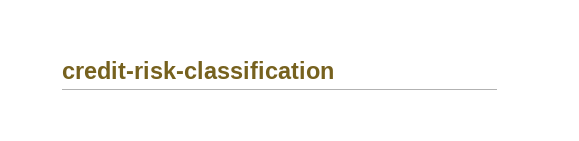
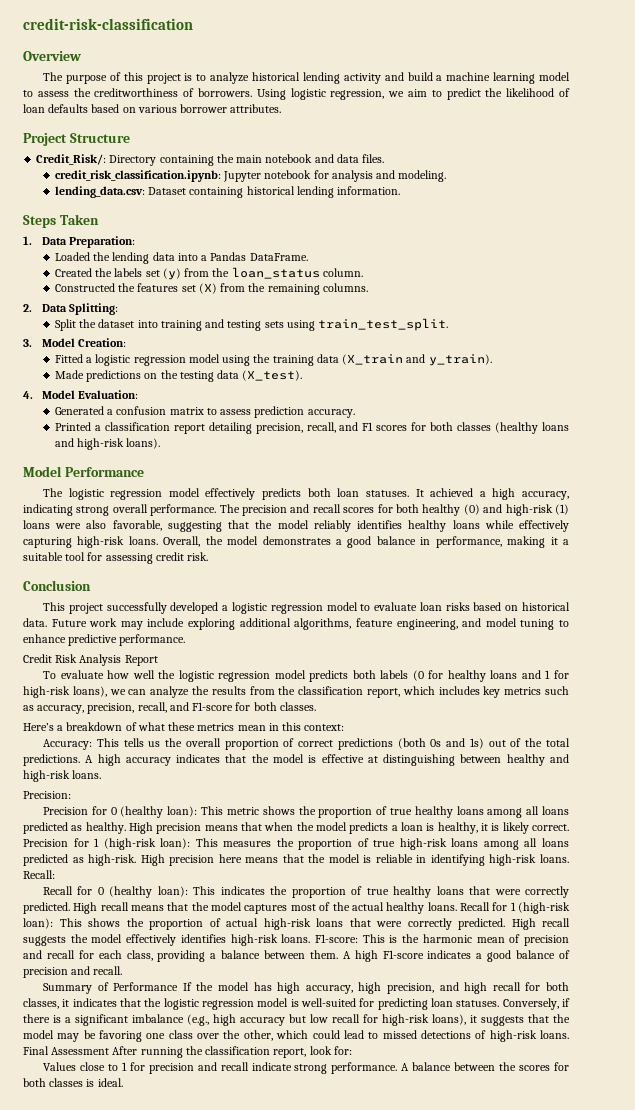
+ Overview
+ The purpose of this project is to analyze historical lending activity and build a machine learning model to assess the creditworthiness of borrowers. Using logistic regression, we aim to predict the likelihood of loan defaults based on various borrower attributes.
+ Project Structure
+ Credit_Risk/: Directory containing the main notebook and data files.
+ credit_risk_classification.ipynb: Jupyter notebook for analysis and modeling.
+ lending_data.csv: Dataset containing historical lending information.
+ Steps Taken
+ 1. Data Preparation:
+ Loaded the lending data into a Pandas DataFrame.
+ Created the labels set (y) from the loan_status column.
+ Constructed the features set (X) from the remaining columns.
+ 2. Data Splitting:
+ Split the dataset into training and testing sets using train_test_split.
+ 3. Model Creation:
+ Fitted a logistic regression model using the training data (X_train and y_train).
+ Made predictions on the testing data (X_test).
+ 4. Model Evaluation:
+ Generated a confusion matrix to assess prediction accuracy.
+ Printed a classification report detailing precision, recall, and F1 scores for both classes (healthy loans and high-risk loans).
+ Model Performance
+ The logistic regression model effectively predicts both loan statuses. It achieved a high accuracy, indicating strong overall performance. The precision and recall scores for both healthy (0) and high-risk (1) loans were also favorable, suggesting that the model reliably identifies healthy loans while effectively capturing high-risk loans. Overall, the model demonstrates a good balance in performance, making it a suitable tool for assessing credit risk.
+ Conclusion
+ This project successfully developed a logistic regression model to evaluate loan risks based on historical data. Future work may include exploring additional algorithms, feature engineering, and model tuning to enhance predictive performance.
+ Credit Risk Analysis Report
+ To evaluate how well the logistic regression model predicts both labels (0 for healthy loans and 1 for high-risk loans), we can analyze the results from the classification report, which includes key metrics such as accuracy, precision, recall, and F1-score for both classes.
+ Here’s a breakdown of what these metrics mean in this context:
+ Accuracy: This tells us the overall proportion of correct predictions (both 0s and 1s) out of the total predictions. A high accuracy indicates that the model is effective at distinguishing between healthy and high-risk loans.
+ Precision:
+ Precision for 0 (healthy loan): This metric shows the proportion of true healthy loans among all loans predicted as healthy. High precision means that when the model predicts a loan is healthy, it is likely correct. Precision for 1 (high-risk loan): This measures the proportion of true high-risk loans among all loans predicted as high-risk. High precision here means that the model is reliable in identifying high-risk loans. Recall:
+ Recall for 0 (healthy loan): This indicates the proportion of true healthy loans that were correctly predicted. High recall means that the model captures most of the actual healthy loans. Recall for 1 (high-risk loan): This shows the proportion of actual high-risk loans that were correctly predicted. High recall suggests the model effectively identifies high-risk loans. F1-score: This is the harmonic mean of precision and recall for each class, providing a balance between them. A high F1-score indicates a good balance of precision and recall.
+ Summary of Performance If the model has high accuracy, high precision, and high recall for both classes, it indicates that the logistic regression model is well-suited for predicting loan statuses. Conversely, if there is a significant imbalance (e.g., high accuracy but low recall for high-risk loans), it suggests that the model may be favoring one class over the other, which could lead to missed detections of high-risk loans. Final Assessment After running the classification report, look for:
+ Values close to 1 for precision and recall indicate strong performance. A balance between the scores for both classes is ideal.

